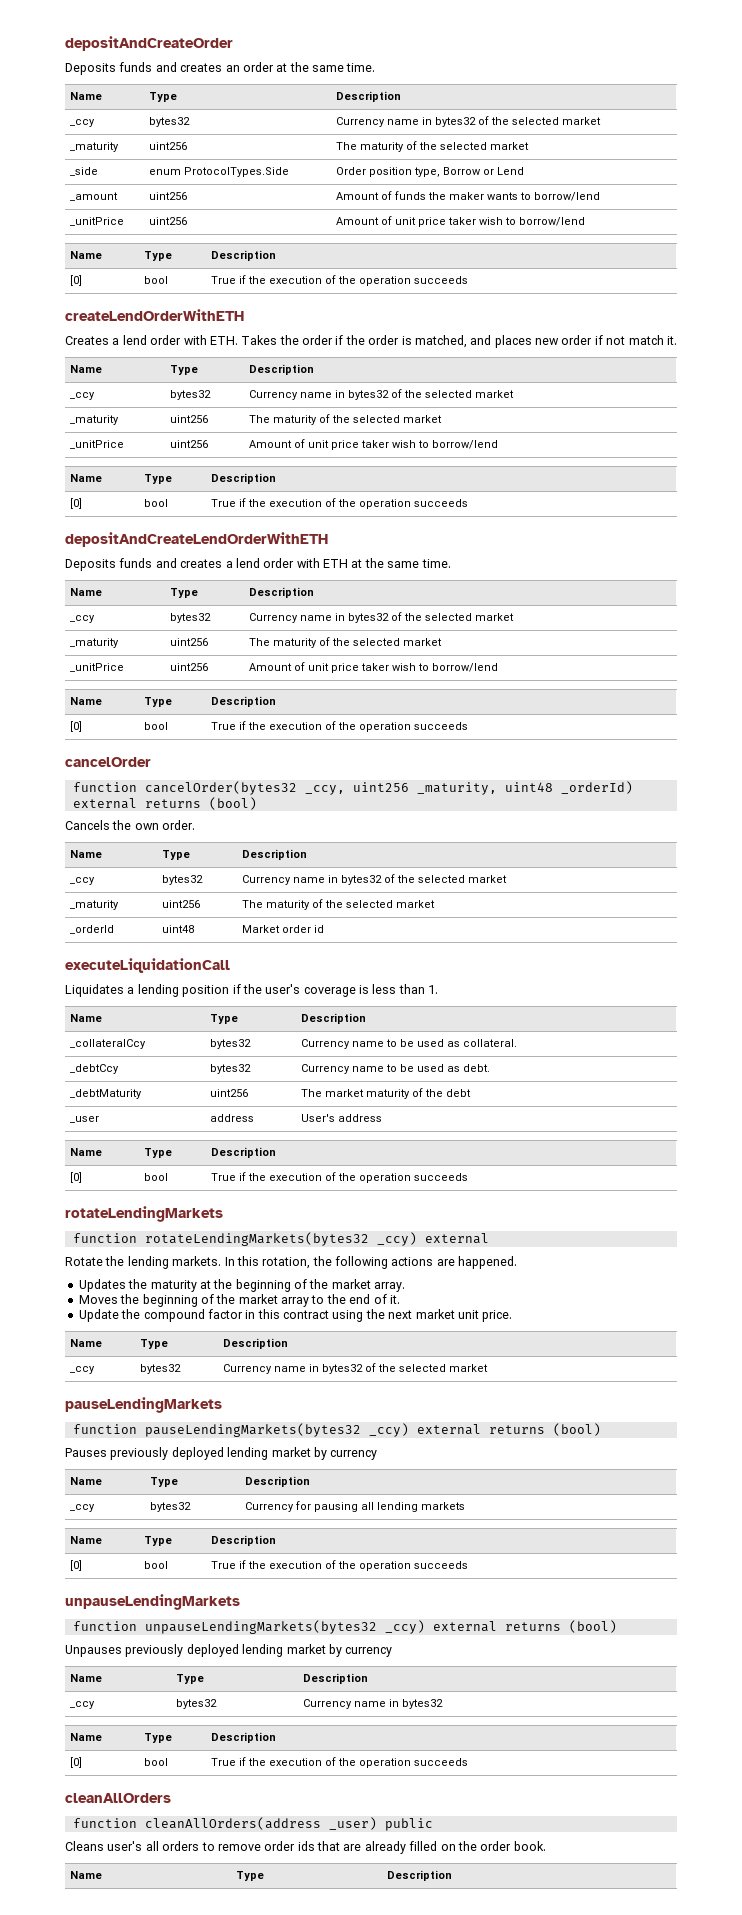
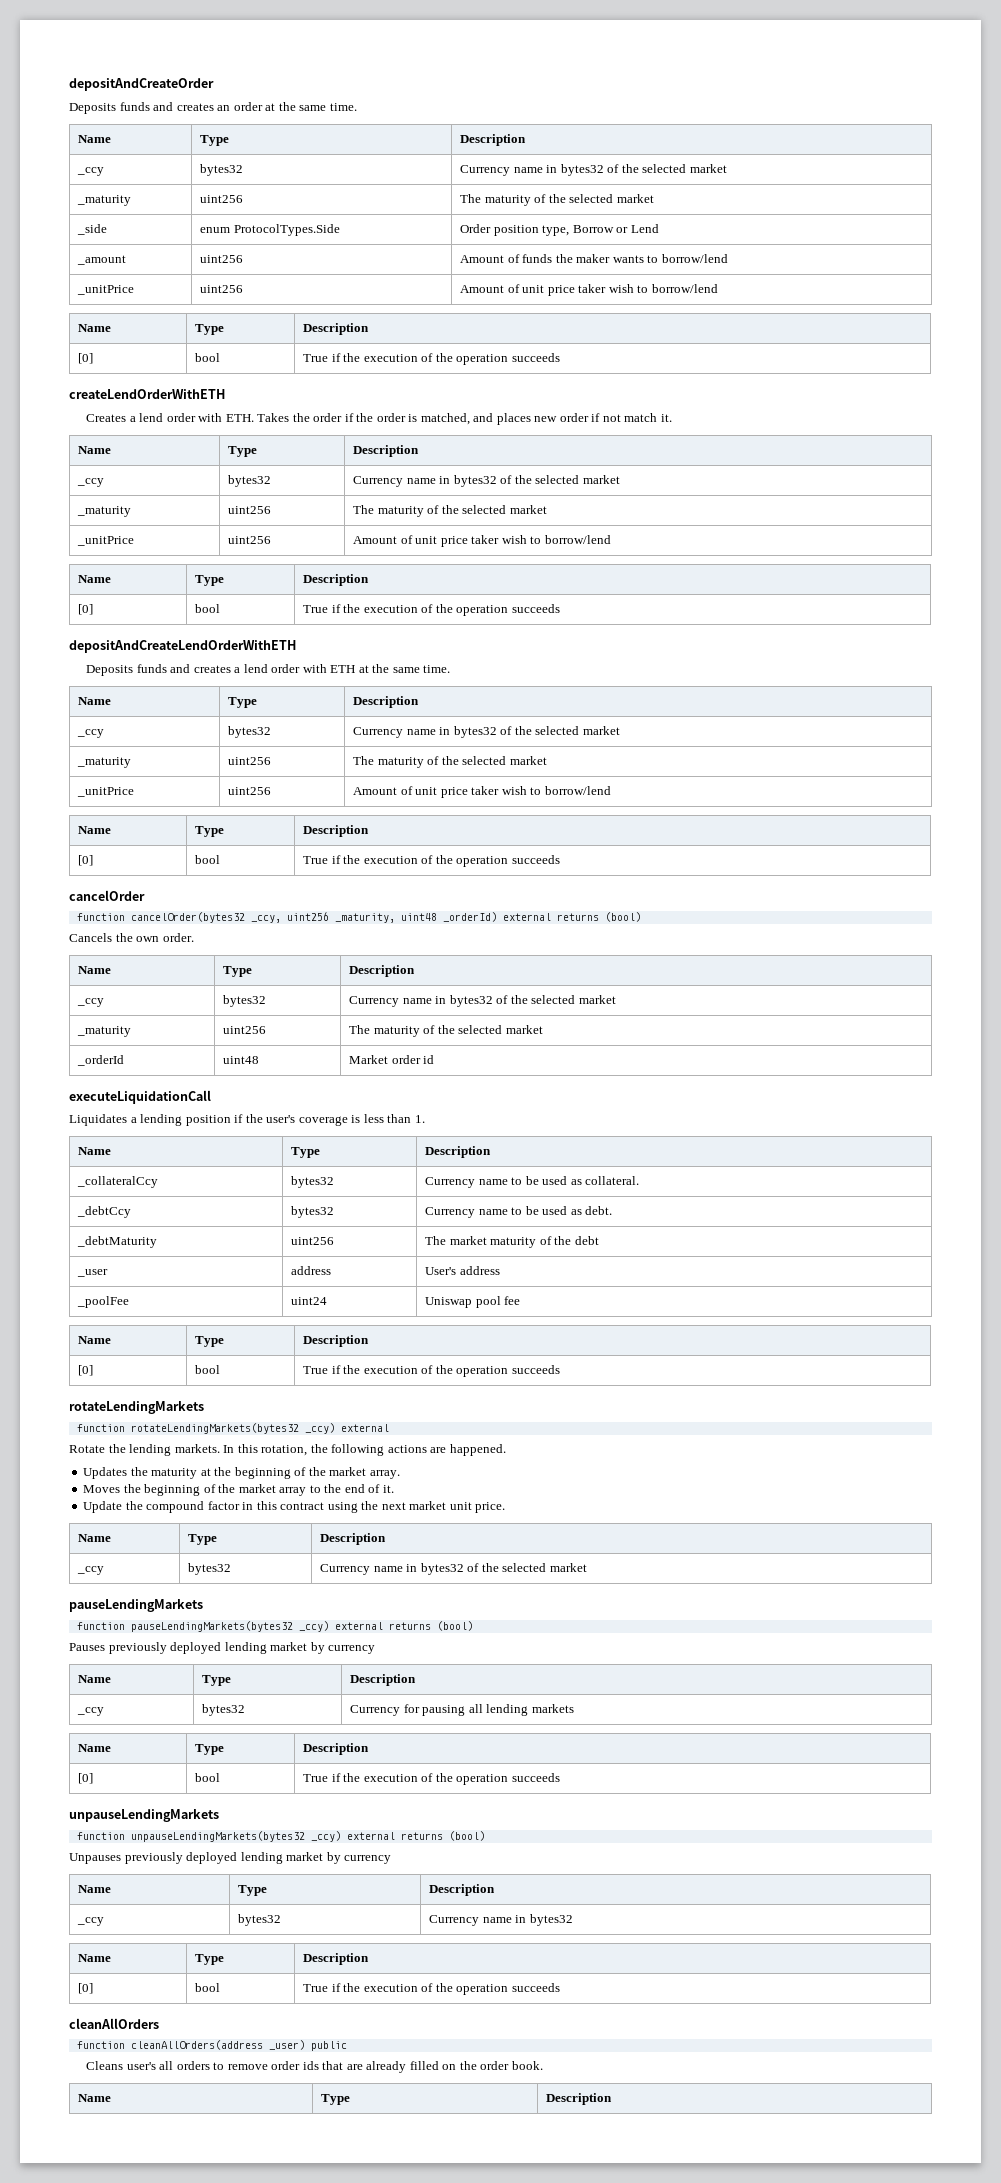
+ _poolFee | uint24 | Uniswap pool fee

